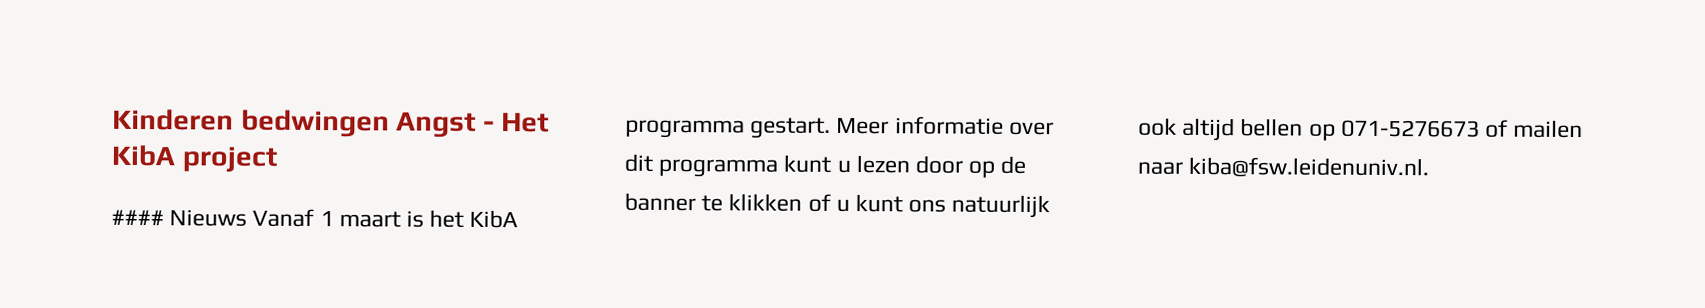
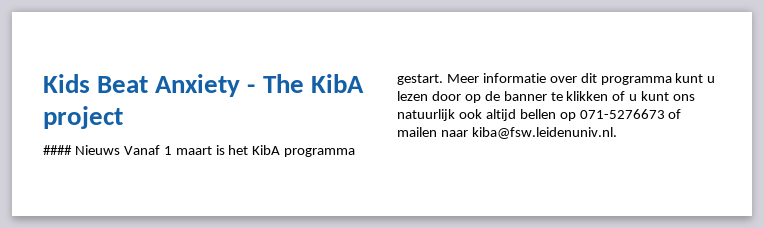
- Kinderen bedwingen Angst - Het KibA project
+ Kids Beat Anxiety - The KibA project

